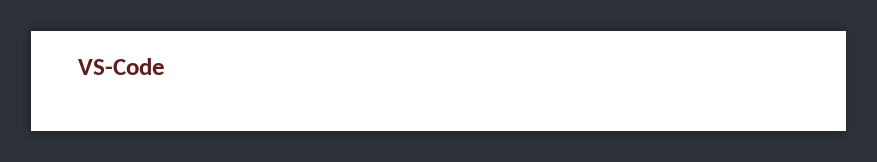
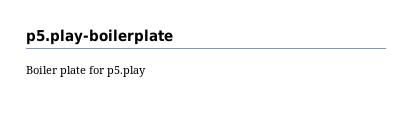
- VS-Code
+ p5.play-boilerplate
+ Boiler plate for p5.play

